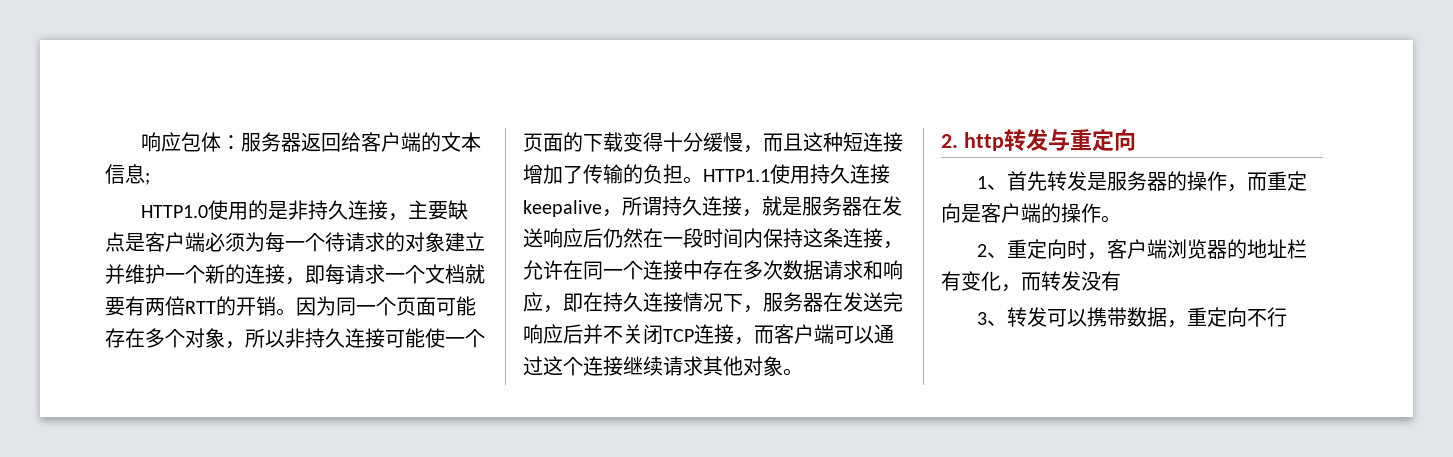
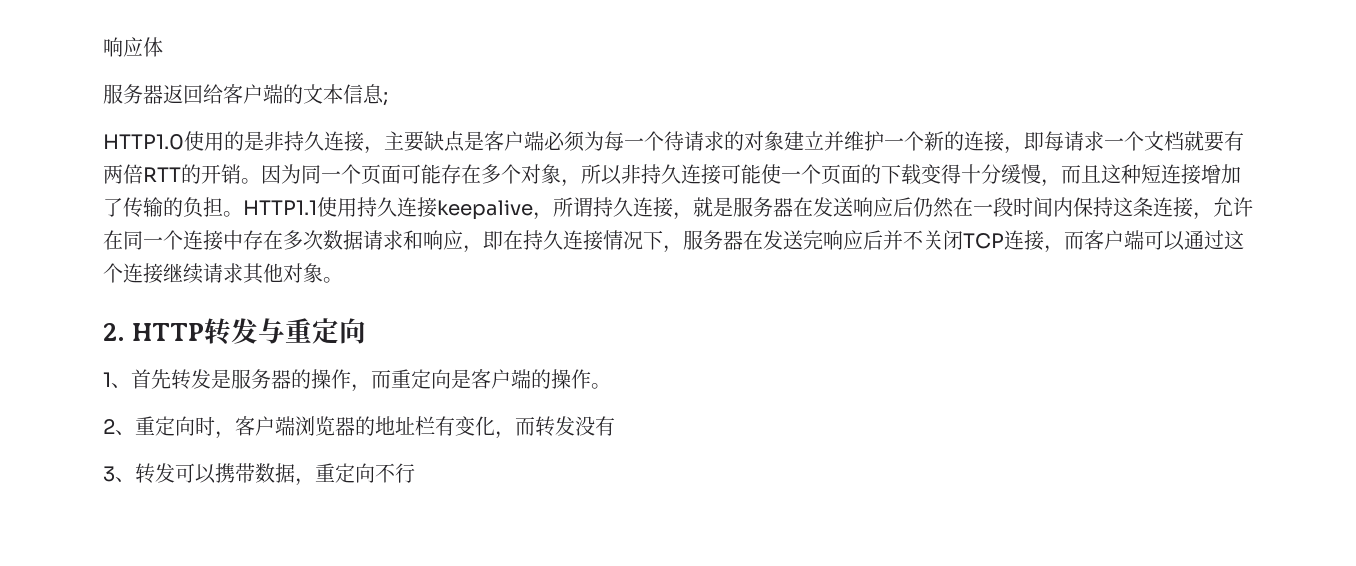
- 响应包体：服务器返回给客户端的文本信息;
+ 响应体
+ 服务器返回给客户端的文本信息;
- 2. http转发与重定向
+ 2. HTTP转发与重定向

